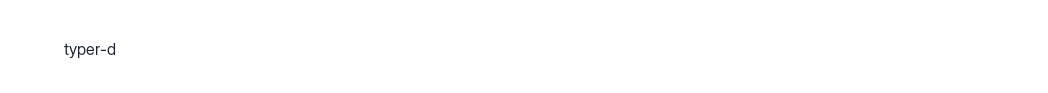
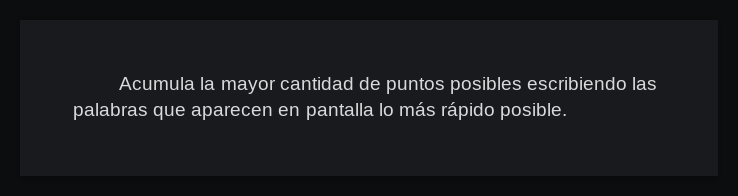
- typer-d
+ Acumula la mayor cantidad de puntos posibles escribiendo las palabras que aparecen en pantalla lo más rápido posible.

